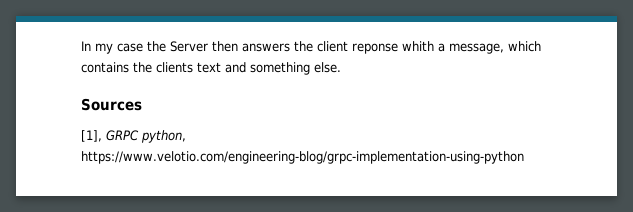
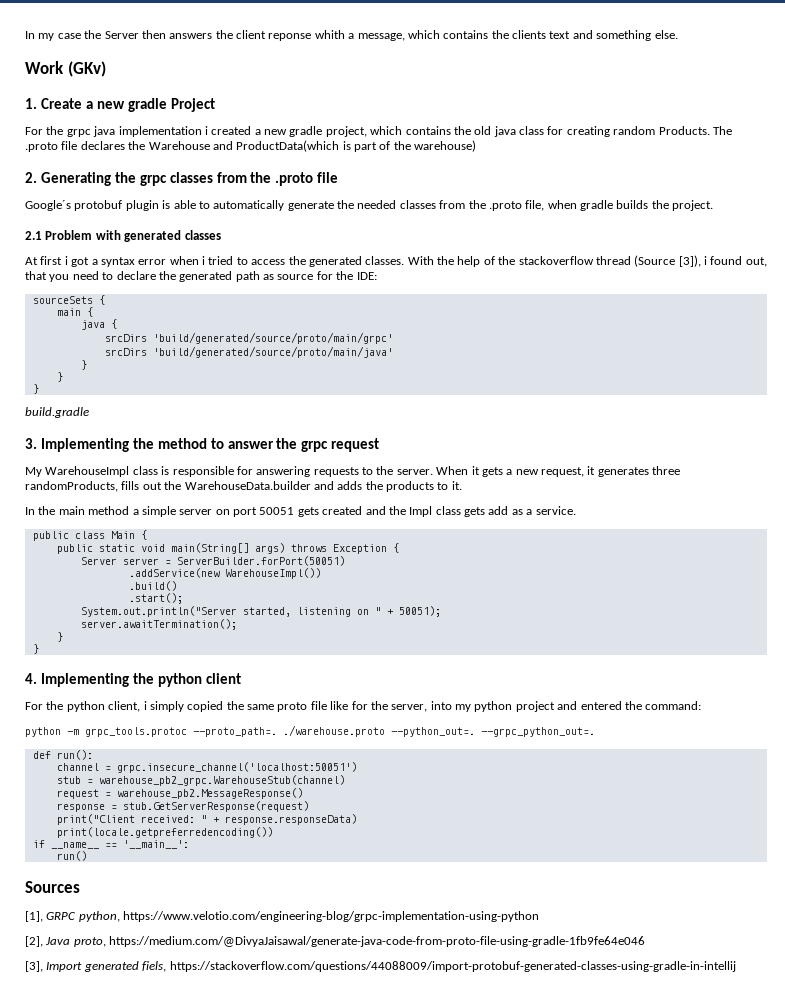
+ Work (GKv)
+ 1. Create a new gradle Project
+ For the grpc java implementation i created a new gradle project, which contains the old java class for creating random Products. The .proto file declares the Warehouse and ProductData(which is part of the warehouse)
+ 2. Generating the grpc classes from the .proto file
+ Google´s protobuf plugin is able to automatically generate the needed classes from the .proto file, when gradle builds the project.
+ 2.1 Problem with generated classes
+ At first i got a syntax error when i tried to access the generated classes. With the help of the stackoverflow thread (Source [3]), i found out, that you need to declare the generated path as source for the IDE:
+ sourceSets {
+ main {
+ java {
+ srcDirs 'build/generated/source/proto/main/grpc'
+ srcDirs 'build/generated/source/proto/main/java'
+ }
+ }
+ }
+ build.gradle
+ 3. Implementing the method to answer the grpc request
+ My WarehouseImpl class is responsible for answering requests to the server. When it gets a new request, it generates three randomProducts, fills out the WarehouseData.builder and adds the products to it.
+ In the main method a simple server on port 50051 gets created and the Impl class gets add as a service.
+ public class Main {
+ public static void main(String[] args) throws Exception {
+ Server server = ServerBuilder.forPort(50051)
+ .addService(new WarehouseImpl())
+ .build()
+ .start();
+ System.out.println("Server started, listening on " + 50051);
+ server.awaitTermination();
+ }
+ }
+ 4. Implementing the python client
+ For the python client, i simply copied the same proto file like for the server, into my python project and entered the command:
+ python -m grpc_tools.protoc --proto_path=. ./warehouse.proto --python_out=. --grpc_python_out=.
+ def run():
+ channel = grpc.insecure_channel('localhost:50051')
+ stub = warehouse_pb2_grpc.WarehouseStub(channel)
+ request = warehouse_pb2.MessageResponse()
+ response = stub.GetServerResponse(request)
+ print("Client received: " + response.responseData)
+ print(locale.getpreferredencoding())
+ if __name__ == '__main__':
+ run()
+ [2], Java proto, https://medium.com/@DivyaJaisawal/generate-java-code-from-proto-file-using-gradle-1fb9fe64e046
+ [3], Import generated fiels, https://stackoverflow.com/questions/44088009/import-protobuf-generated-classes-using-gradle-in-intellij

